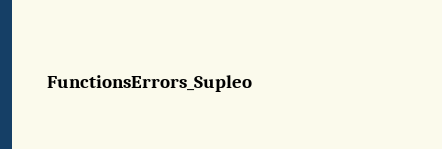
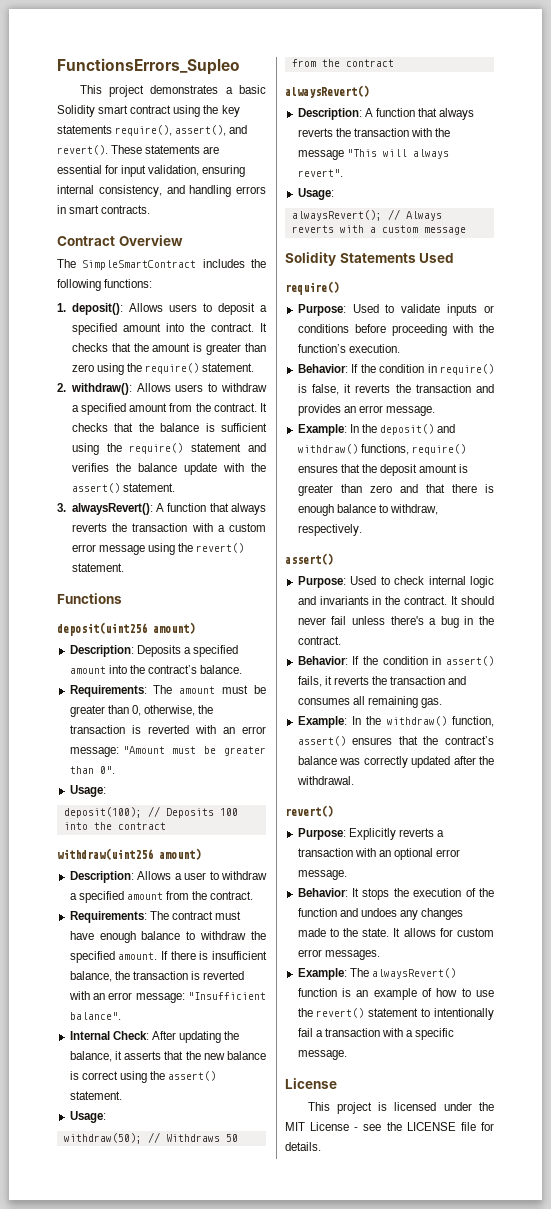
+ This project demonstrates a basic Solidity smart contract using the key statements require(), assert(), and revert(). These statements are essential for input validation, ensuring internal consistency, and handling errors in smart contracts.
+ Contract Overview
+ The SimpleSmartContract includes the following functions:
+ 1. deposit(): Allows users to deposit a specified amount into the contract. It checks that the amount is greater than zero using the require() statement.
+ 2. withdraw(): Allows users to withdraw a specified amount from the contract. It checks that the balance is sufficient using the require() statement and verifies the balance update with the assert() statement.
+ 3. alwaysRevert(): A function that always reverts the transaction with a custom error message using the revert() statement.
+ Functions
+ deposit(uint256 amount)
+ Description: Deposits a specified amount into the contract’s balance.
+ Requirements: The amount must be greater than 0, otherwise, the transaction is reverted with an error message: "Amount must be greater than 0".
+ Usage:
+ deposit(100); // Deposits 100 into the contract
+ withdraw(uint256 amount)
+ Description: Allows a user to withdraw a specified amount from the contract.
+ Requirements: The contract must have enough balance to withdraw the specified amount. If there is insufficient balance, the transaction is reverted with an error message: "Insufficient balance".
+ Internal Check: After updating the balance, it asserts that the new balance is correct using the assert() statement.
+ Usage:
+ withdraw(50); // Withdraws 50 from the contract
+ alwaysRevert()
+ Description: A function that always reverts the transaction with the message "This will always revert".
+ Usage:
+ alwaysRevert(); // Always reverts with a custom message
+ Solidity Statements Used
+ require()
+ Purpose: Used to validate inputs or conditions before proceeding with the function’s execution.
+ Behavior: If the condition in require() is false, it reverts the transaction and provides an error message.
+ Example: In the deposit() and withdraw() functions, require() ensures that the deposit amount is greater than zero and that there is enough balance to withdraw, respectively.
+ assert()
+ Purpose: Used to check internal logic and invariants in the contract. It should never fail unless there's a bug in the contract.
+ Behavior: If the condition in assert() fails, it reverts the transaction and consumes all remaining gas.
+ Example: In the withdraw() function, assert() ensures that the contract’s balance was correctly updated after the withdrawal.
+ revert()
+ Purpose: Explicitly reverts a transaction with an optional error message.
+ Behavior: It stops the execution of the function and undoes any changes made to the state. It allows for custom error messages.
+ Example: The alwaysRevert() function is an example of how to use the revert() statement to intentionally fail a transaction with a specific message.
+ License
+ This project is licensed under the MIT License - see the LICENSE file for details.

